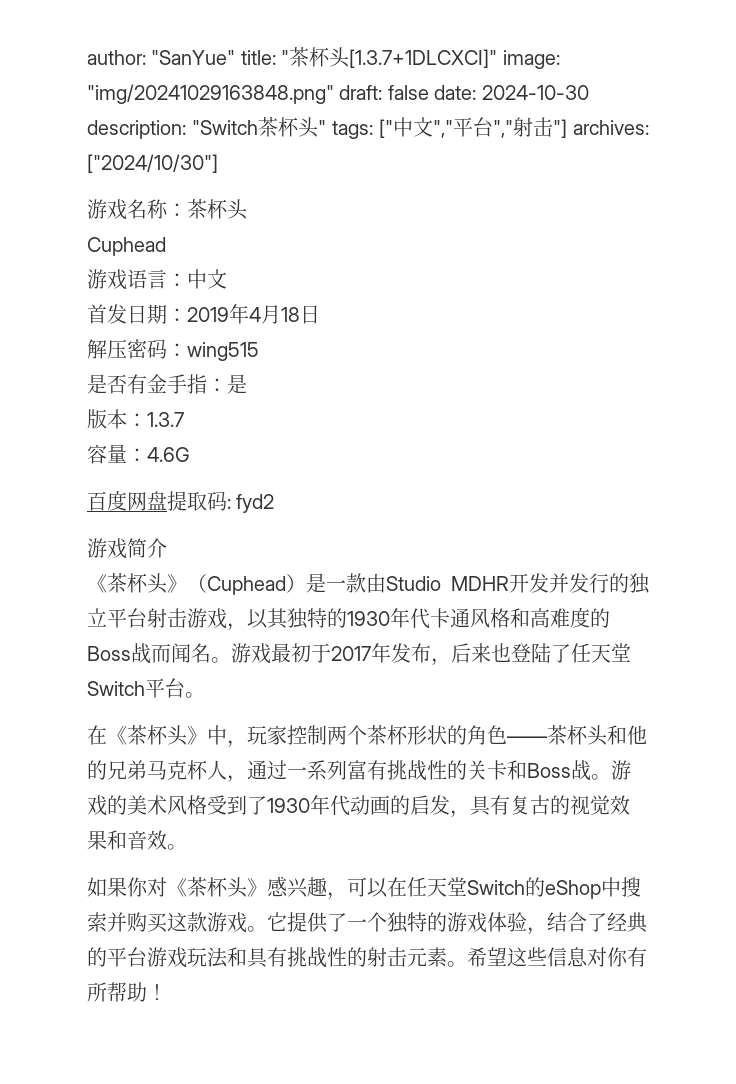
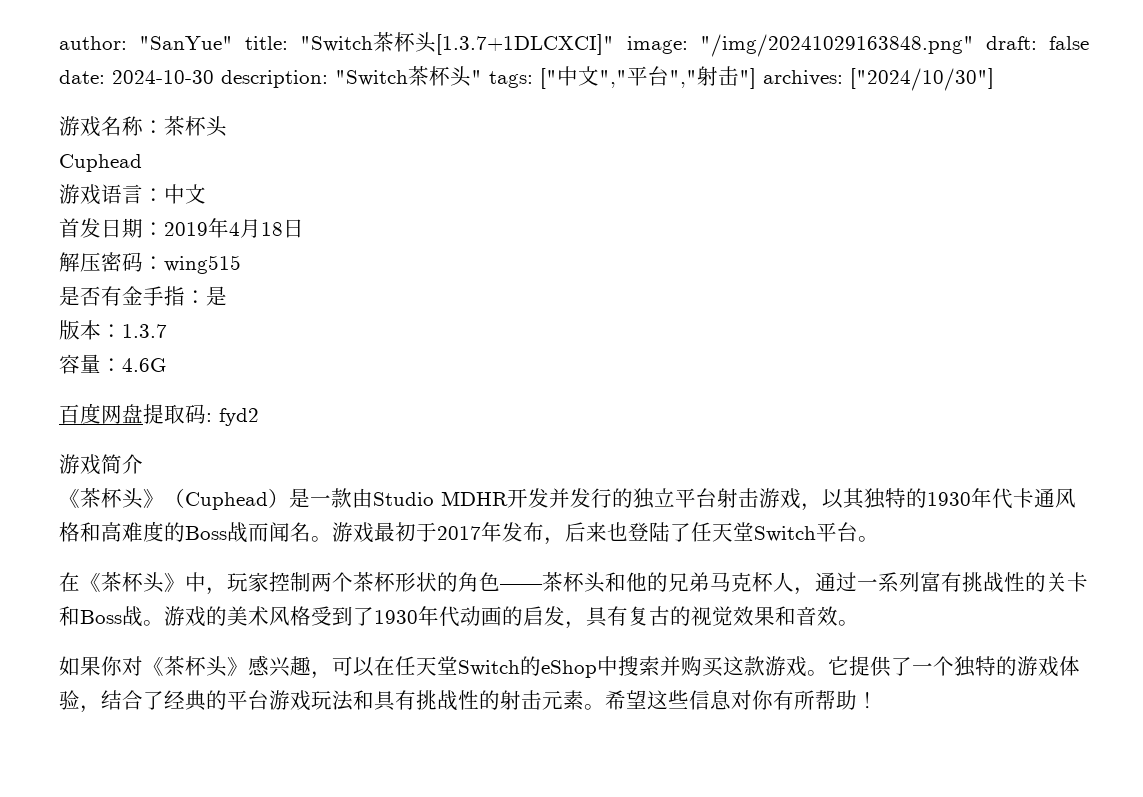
- author: "SanYue" title: "茶杯头[1.3.7+1DLCXCI]" image: "img/20241029163848.png" draft: false date: 2024-10-30 description: "Switch茶杯头" tags: ["中文","平台","射击"] archives: ["2024/10/30"]
+ author: "SanYue" title: "Switch茶杯头[1.3.7+1DLCXCI]" image: "/img/20241029163848.png" draft: false date: 2024-10-30 description: "Switch茶杯头" tags: ["中文","平台","射击"] archives: ["2024/10/30"]

